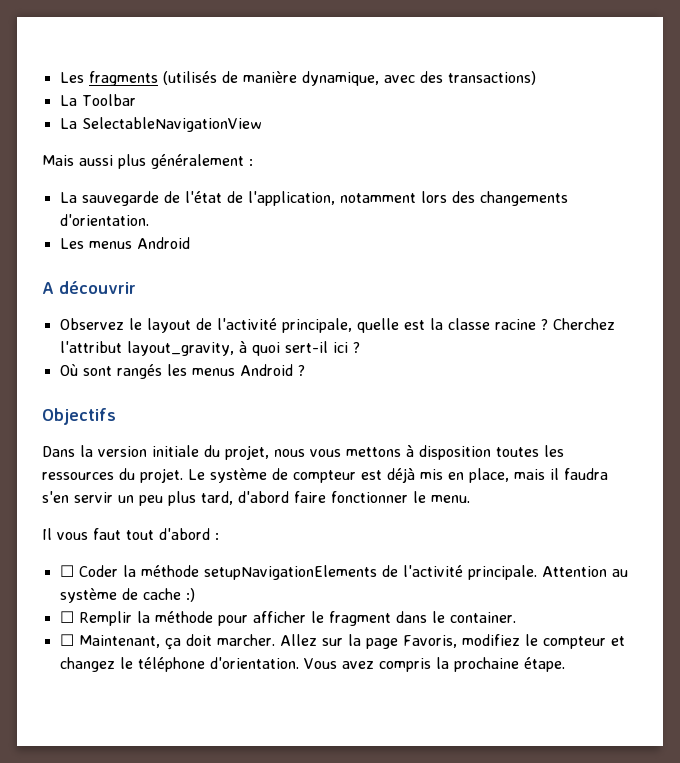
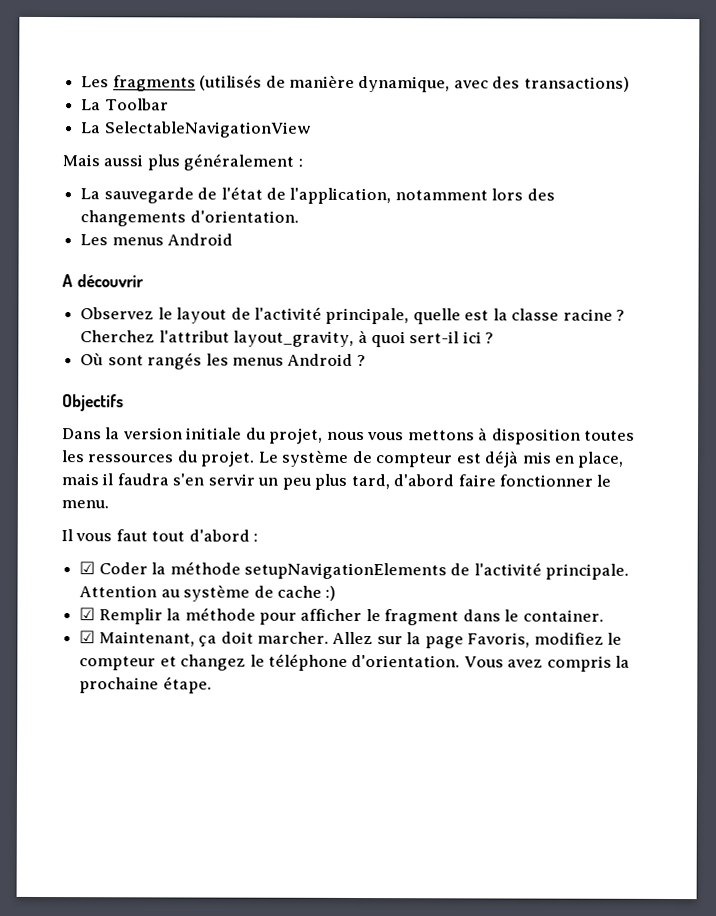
- ☐ Coder la méthode setupNavigationElements de l'activité principale.
+ ☑ Coder la méthode setupNavigationElements de l'activité principale.
- ☐ Remplir la méthode pour afficher le fragment dans le container.
+ ☑ Remplir la méthode pour afficher le fragment dans le container.
- ☐ Maintenant, ça doit marcher.
+ ☑ Maintenant, ça doit marcher.

